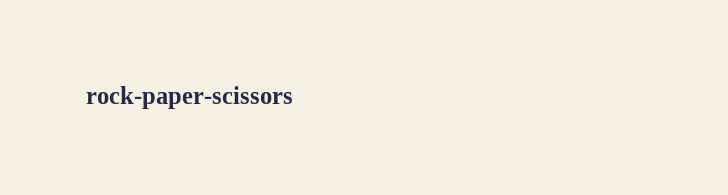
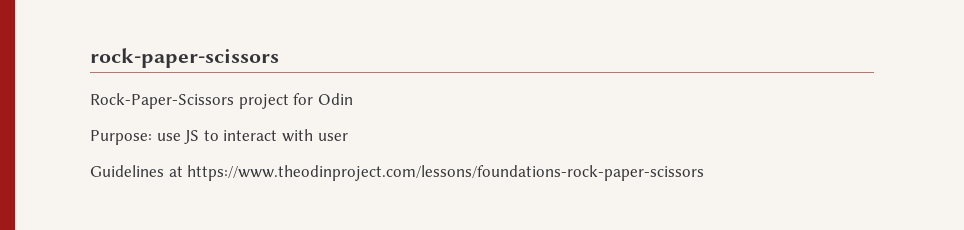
+ Rock-Paper-Scissors project for Odin
+ Purpose: use JS to interact with user
+ Guidelines at https://www.theodinproject.com/lessons/foundations-rock-paper-scissors

